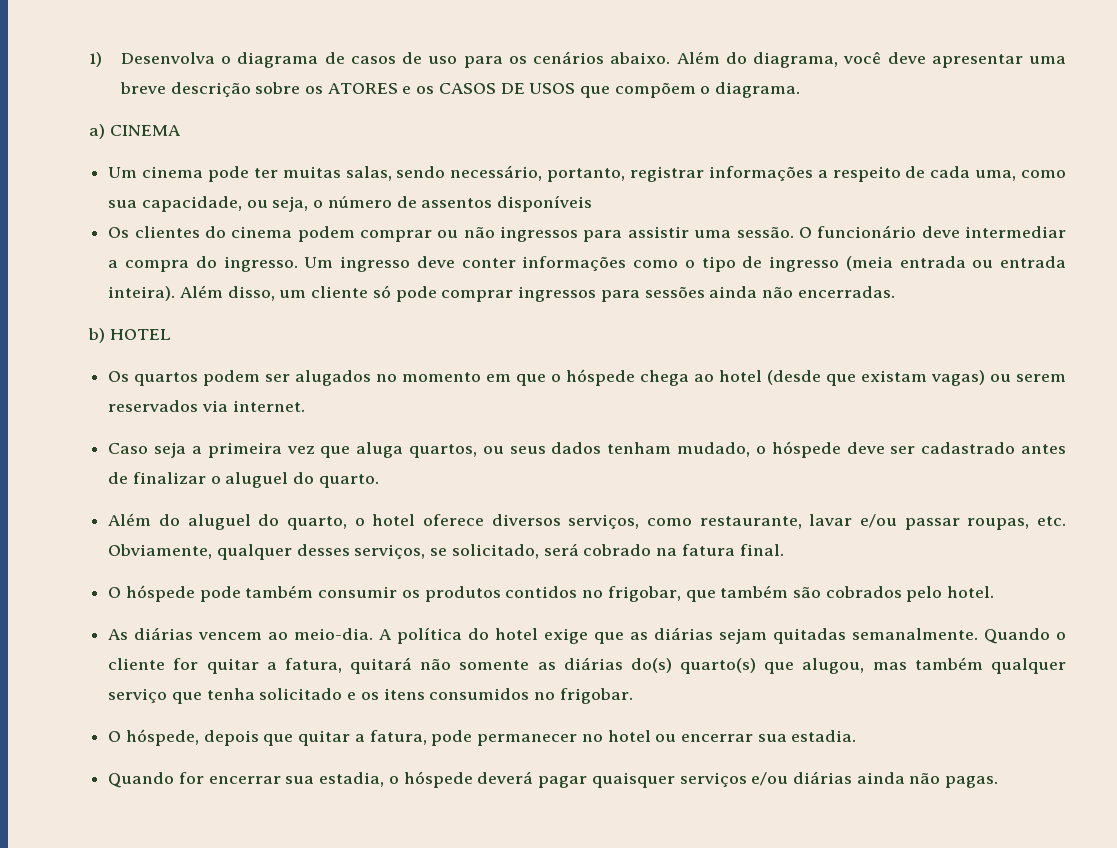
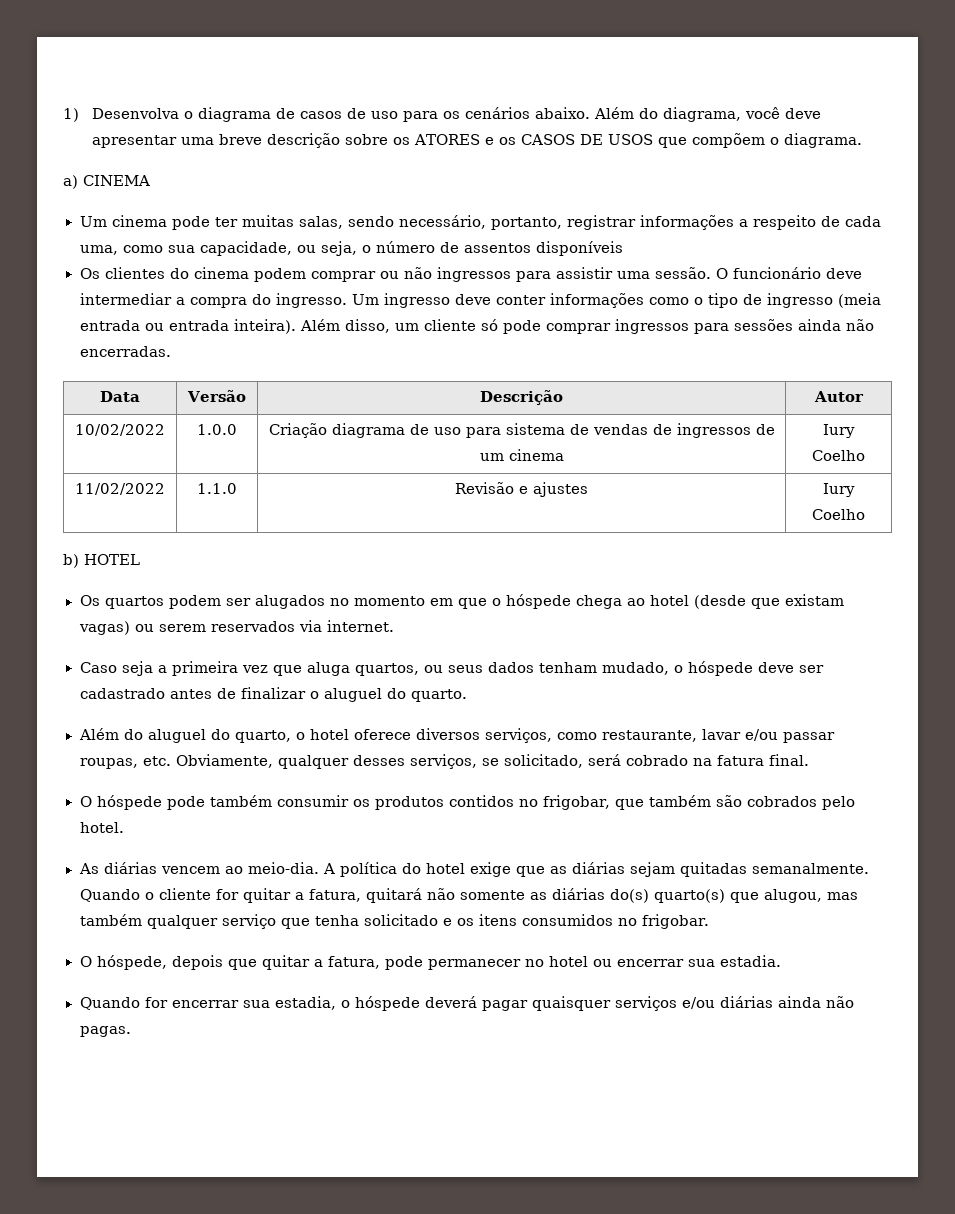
+ Data | Versão | Descrição | Autor
+ 10/02/2022 | 1.0.0 | Criação diagrama de uso para sistema de vendas de ingressos de um cinema | Iury Coelho
+ 11/02/2022 | 1.1.0 | Revisão e ajustes | Iury Coelho

